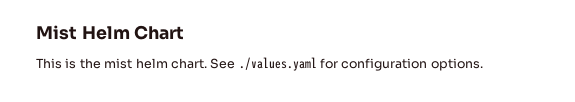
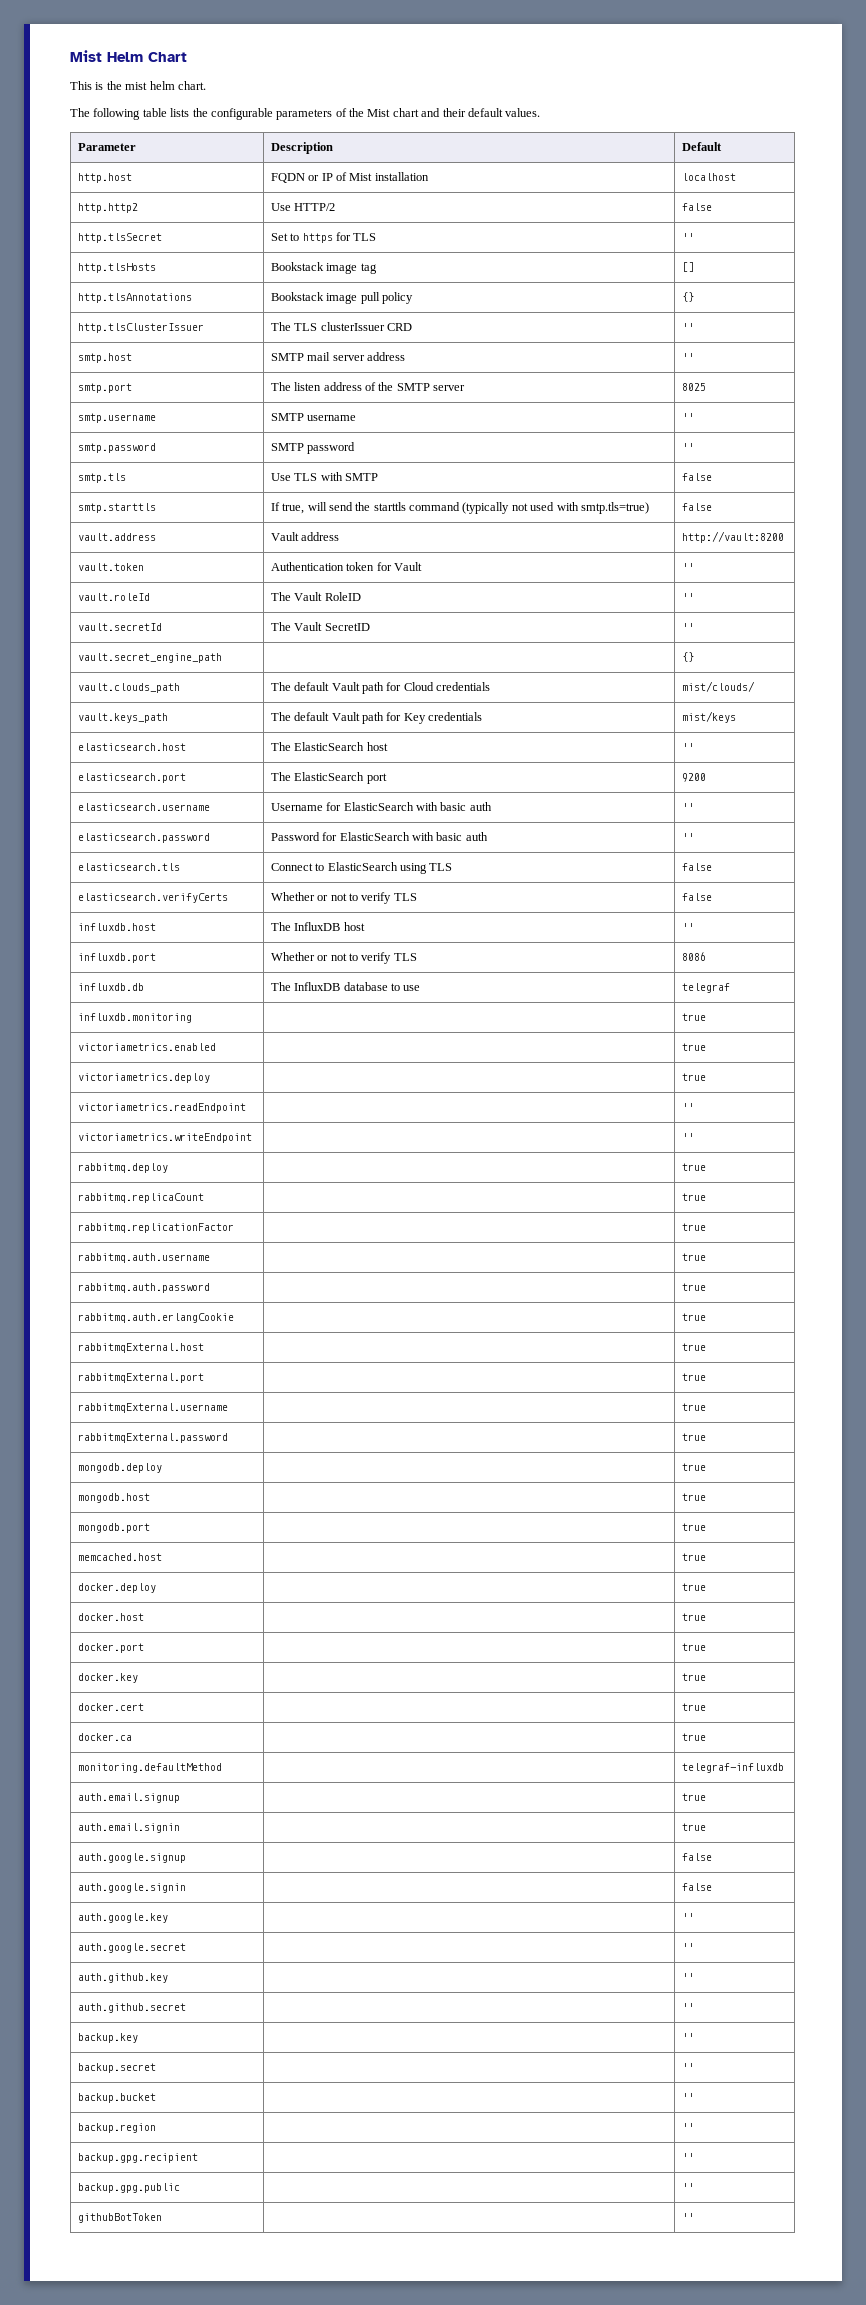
- This is the mist helm chart. See ./values.yaml for configuration options.
+ This is the mist helm chart.
+ The following table lists the configurable parameters of the Mist chart and their default values.
+ Parameter | Description | Default
+ http.host | FQDN or IP of Mist installation | localhost
+ http.http2 | Use HTTP/2 | false
+ http.tlsSecret | Set to https for TLS | ''
+ http.tlsHosts | Bookstack image tag | []
+ http.tlsAnnotations | Bookstack image pull policy | {}
+ http.tlsClusterIssuer | The TLS clusterIssuer CRD | ''
+ smtp.host | SMTP mail server address | ''
+ smtp.port | The listen address of the SMTP server | 8025
+ smtp.username | SMTP username | ''
+ smtp.password | SMTP password | ''
+ smtp.tls | Use TLS with SMTP | false
+ smtp.starttls | If true, will send the starttls command (typically not used with smtp.tls=true) | false
+ vault.address | Vault address | http://vault:8200
+ vault.token | Authentication token for Vault | ''
+ vault.roleId | The Vault RoleID | ''
+ vault.secretId | The Vault SecretID | ''
+ vault.secret_engine_path | | {}
+ vault.clouds_path | The default Vault path for Cloud credentials | mist/clouds/
+ vault.keys_path | The default Vault path for Key credentials | mist/keys
+ elasticsearch.host | The ElasticSearch host | ''
+ elasticsearch.port | The ElasticSearch port | 9200
+ elasticsearch.username | Username for ElasticSearch with basic auth | ''
+ elasticsearch.password | Password for ElasticSearch with basic auth | ''
+ elasticsearch.tls | Connect to ElasticSearch using TLS | false
+ elasticsearch.verifyCerts | Whether or not to verify TLS | false
+ influxdb.host | The InfluxDB host | ''
+ influxdb.port | Whether or not to verify TLS | 8086
+ influxdb.db | The InfluxDB database to use | telegraf
+ influxdb.monitoring | | true
+ victoriametrics.enabled | | true
+ victoriametrics.deploy | | true
+ victoriametrics.readEndpoint | | ''
+ victoriametrics.writeEndpoint | | ''
+ rabbitmq.deploy | | true
+ rabbitmq.replicaCount | | true
+ rabbitmq.replicationFactor | | true
+ rabbitmq.auth.username | | true
+ rabbitmq.auth.password | | true
+ rabbitmq.auth.erlangCookie | | true
+ rabbitmqExternal.host | | true
+ rabbitmqExternal.port | | true
+ rabbitmqExternal.username | | true
+ rabbitmqExternal.password | | true
+ mongodb.deploy | | true
+ mongodb.host | | true
+ mongodb.port | | true
+ memcached.host | | true
+ docker.deploy | | true
+ docker.host | | true
+ docker.port | | true
+ docker.key | | true
+ docker.cert | | true
+ docker.ca | | true
+ monitoring.defaultMethod | | telegraf-influxdb
+ auth.email.signup | | true
+ auth.email.signin | | true
+ auth.google.signup | | false
+ auth.google.signin | | false
+ auth.google.key | | ''
+ auth.google.secret | | ''
+ auth.github.key | | ''
+ auth.github.secret | | ''
+ backup.key | | ''
+ backup.secret | | ''
+ backup.bucket | | ''
+ backup.region | | ''
+ backup.gpg.recipient | | ''
+ backup.gpg.public | | ''
+ githubBotToken | | ''

